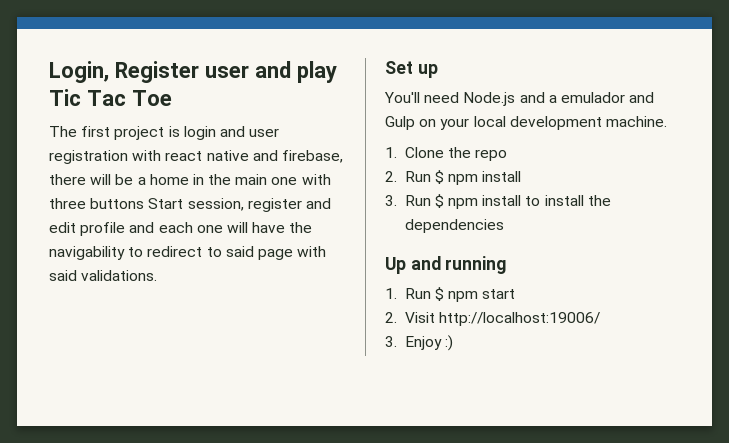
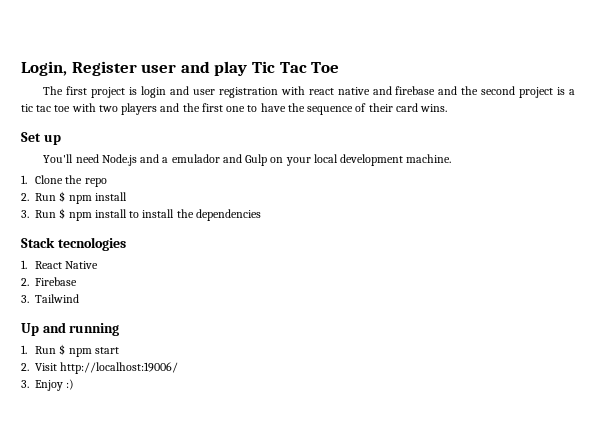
- The first project is login and user registration with react native and firebase, there will be a home in the main one with three buttons Start session, register and edit profile and each one will have the navigability to redirect to said page with said validations.
+ The first project is login and user registration with react native and firebase and the second project is a tic tac toe with two players and the first one to have the sequence of their card wins.
+ Stack tecnologies
+ 1. React Native
+ 2. Firebase
+ 3. Tailwind

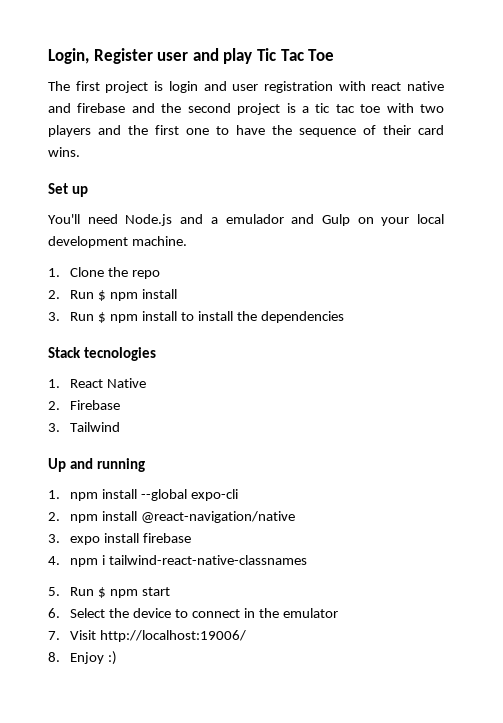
- 1. Run $ npm start
- 2. Visit http://localhost:19006/
+ 1. npm install --global expo-cli
+ 2. npm install @react-navigation/native
+ 3. expo install firebase
+ 4. npm i tailwind-react-native-classnames
+ 5. Run $ npm start
+ 6. Select the device to connect in the emulator
+ 7. Visit http://localhost:19006/
- 3. Enjoy :)
+ 8. Enjoy :)

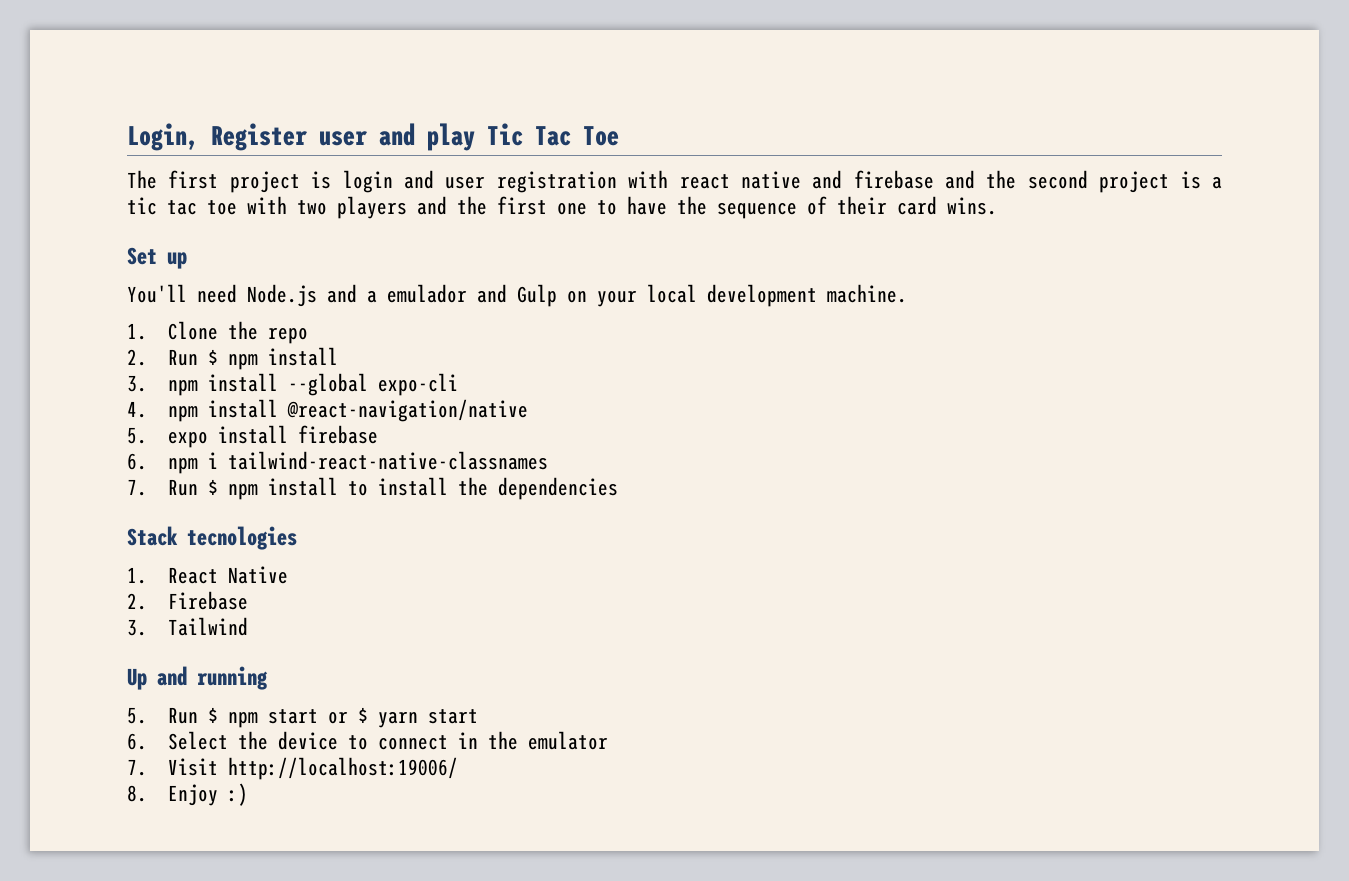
- 3. Run $ npm install to install the dependencies
+ 3. npm install --global expo-cli
+ 4. npm install @react-navigation/native
+ 5. expo install firebase
+ 6. npm i tailwind-react-native-classnames
+ 7. Run $ npm install to install the dependencies
- 1. npm install --global expo-cli
- 2. npm install @react-navigation/native
- 3. expo install firebase
- 4. npm i tailwind-react-native-classnames
- 5. Run $ npm start
+ 5. Run $ npm start or $ yarn start

